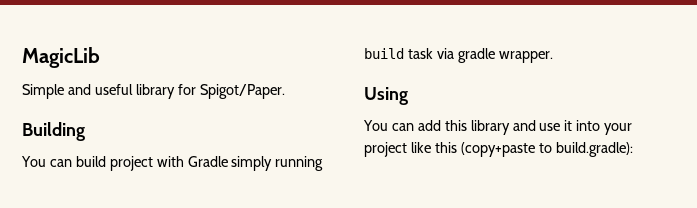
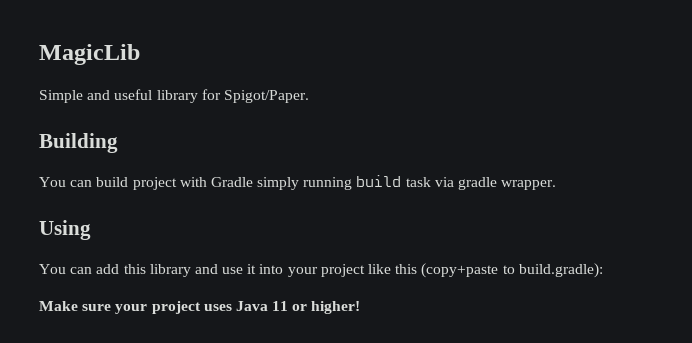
+ Make sure your project uses Java 11 or higher!

